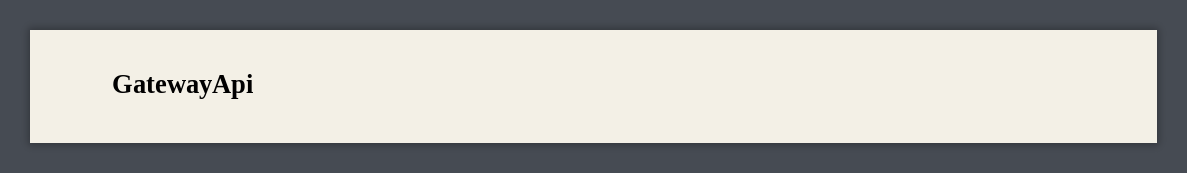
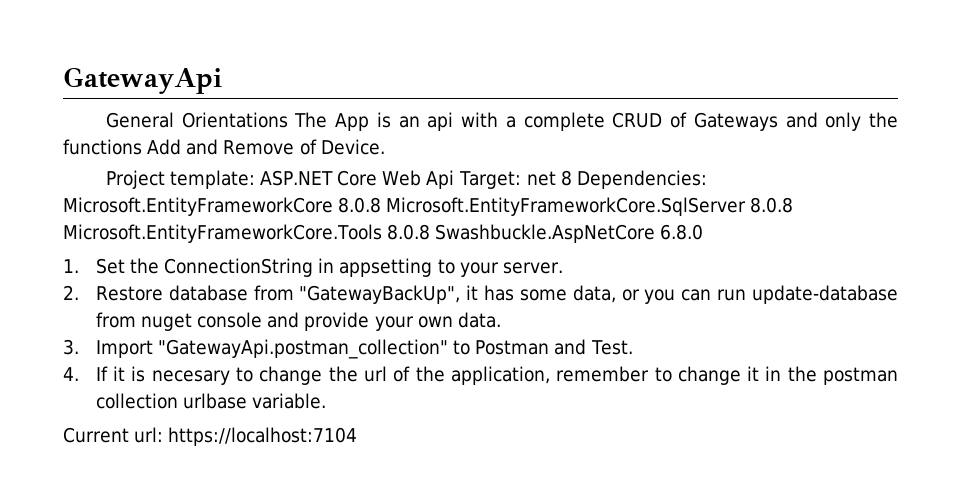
+ General Orientations The App is an api with a complete CRUD of Gateways and only the functions Add and Remove of Device.
+ Project template: ASP.NET Core Web Api Target: net 8 Dependencies: Microsoft.EntityFrameworkCore 8.0.8 Microsoft.EntityFrameworkCore.SqlServer 8.0.8 Microsoft.EntityFrameworkCore.Tools 8.0.8 Swashbuckle.AspNetCore 6.8.0
+ 1. Set the ConnectionString in appsetting to your server.
+ 2. Restore database from "GatewayBackUp", it has some data, or you can run update-database from nuget console and provide your own data.
+ 3. Import "GatewayApi.postman_collection" to Postman and Test.
+ 4. If it is necesary to change the url of the application, remember to change it in the postman collection urlbase variable.
+ Current url: https://localhost:7104

